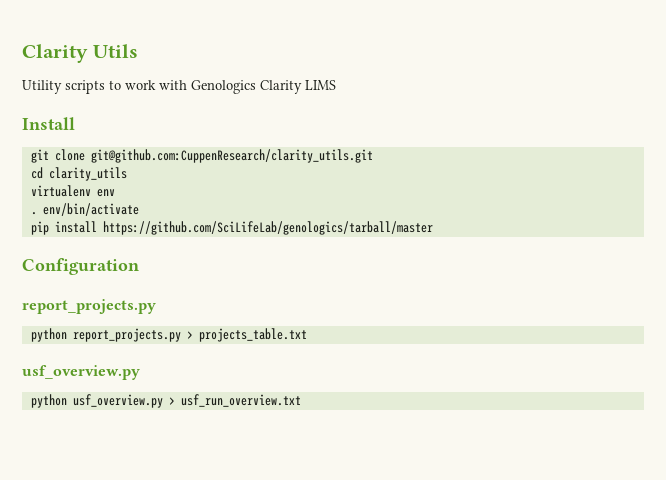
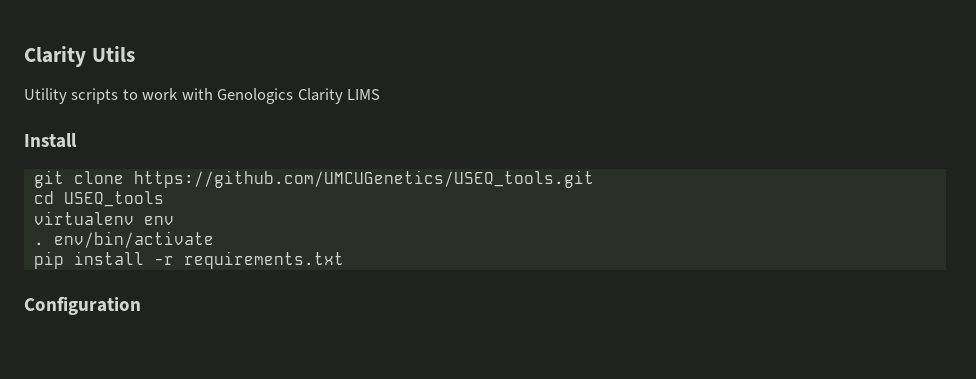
- git clone git@github.com:CuppenResearch/clarity_utils.git
+ git clone https://github.com/UMCUGenetics/USEQ_tools.git
- cd clarity_utils
+ cd USEQ_tools
- pip install https://github.com/SciLifeLab/genologics/tarball/master
+ pip install -r requirements.txt
  Configuration
- report_projects.py
- python report_projects.py > projects_table.txt
- usf_overview.py
- python usf_overview.py > usf_run_overview.txt

